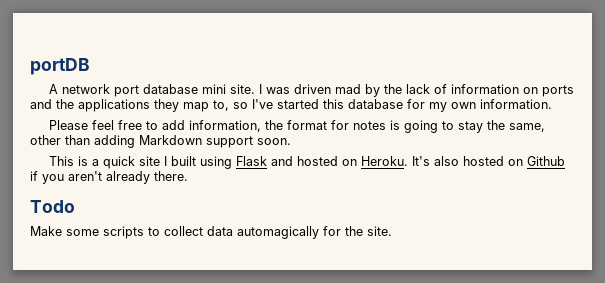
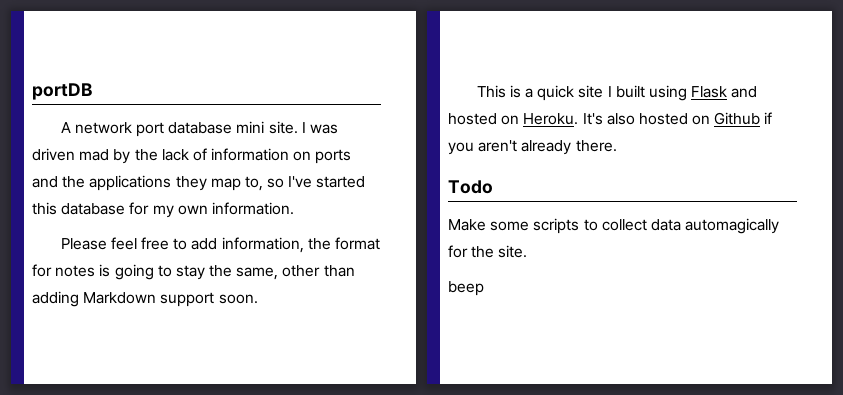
+ beep

